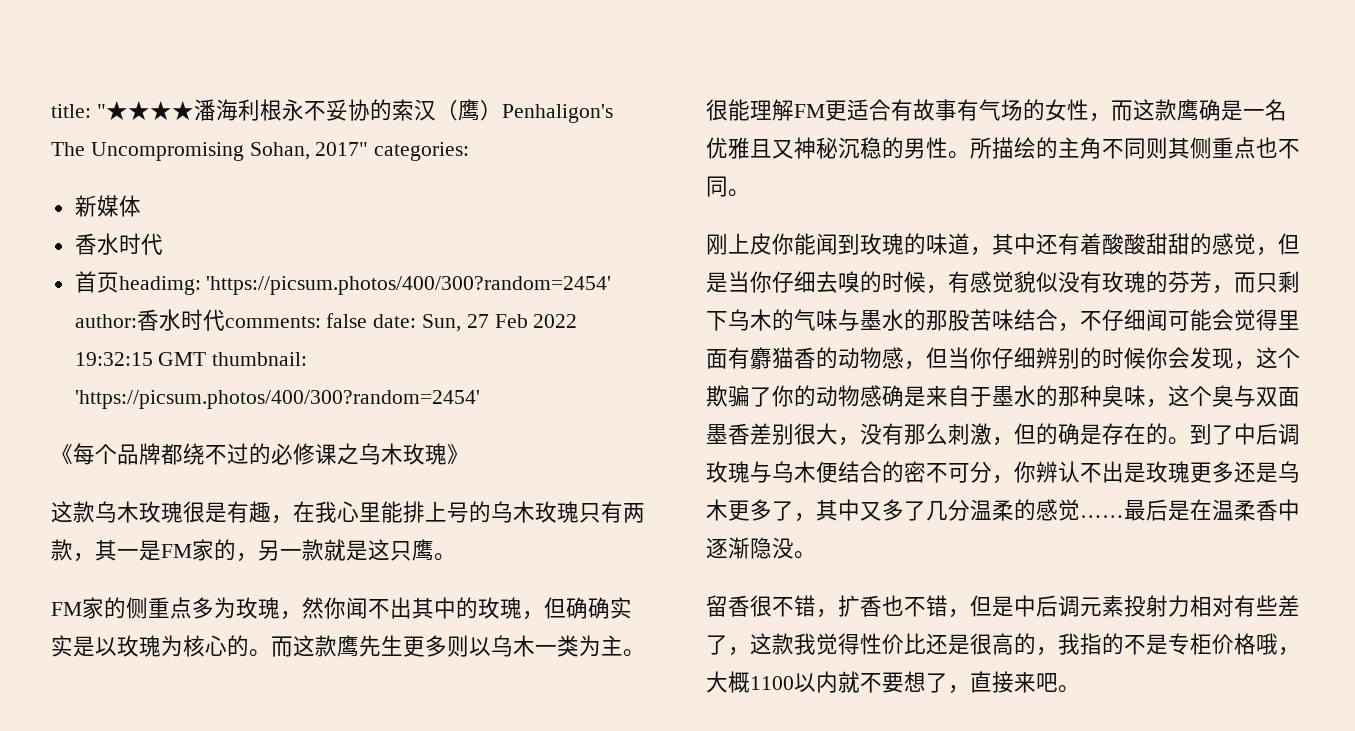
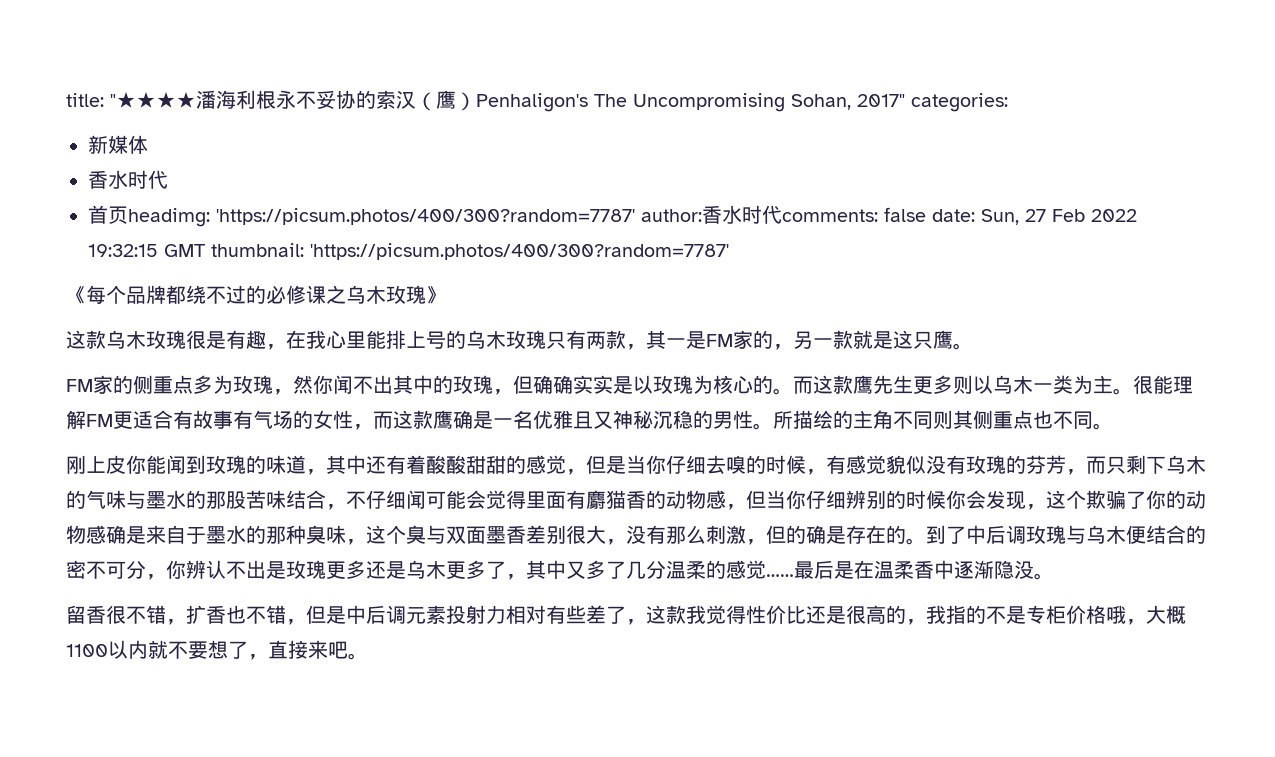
- 首页headimg: 'https://picsum.photos/400/300?random=2454' author:香水时代comments: false date: Sun, 27 Feb 2022 19:32:15 GMT thumbnail: 'https://picsum.photos/400/300?random=2454'
+ 首页headimg: 'https://picsum.photos/400/300?random=7787' author:香水时代comments: false date: Sun, 27 Feb 2022 19:32:15 GMT thumbnail: 'https://picsum.photos/400/300?random=7787'

